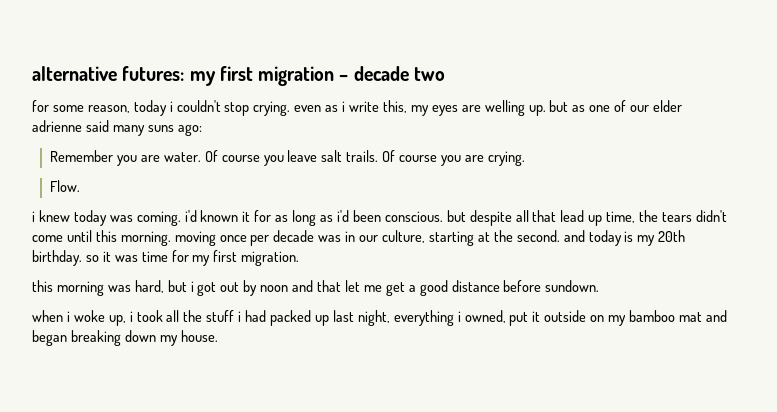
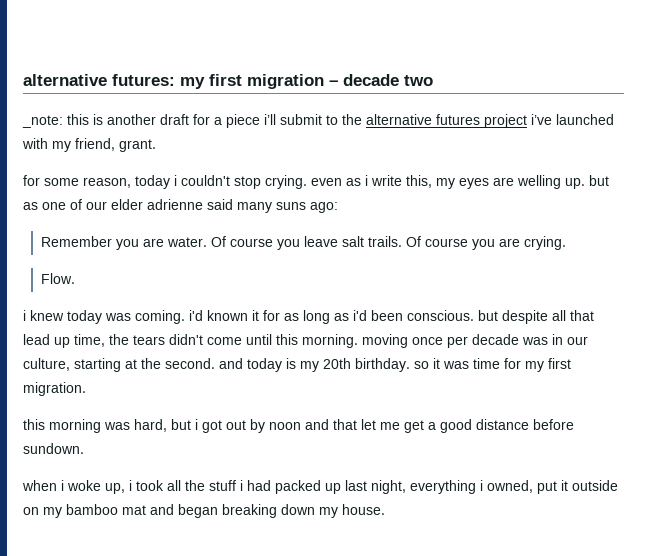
+ _note: this is another draft for a piece i’ll submit to the alternative futures project i’ve launched with my friend, grant.

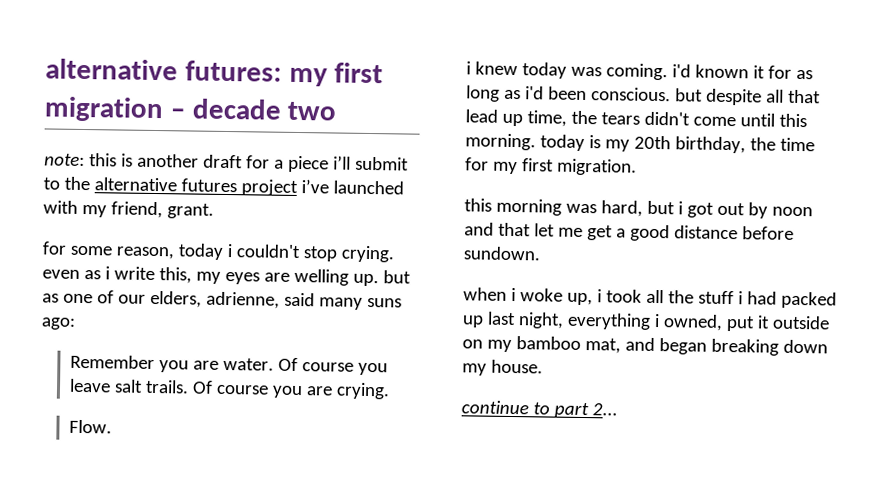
- _note: this is another draft for a piece i’ll submit to the alternative futures project i’ve launched with my friend, grant.
+ note: this is another draft for a piece i’ll submit to the alternative futures project i’ve launched with my friend, grant.
- for some reason, today i couldn't stop crying. even as i write this, my eyes are welling up. but as one of our elder adrienne said many suns ago:
+ for some reason, today i couldn't stop crying. even as i write this, my eyes are welling up. but as one of our elders, adrienne, said many suns ago:
- i knew today was coming. i'd known it for as long as i'd been conscious. but despite all that lead up time, the tears didn't come until this morning. moving once per decade was in our culture, starting at the second. and today is my 20th birthday. so it was time for my first migration.
+ i knew today was coming. i'd known it for as long as i'd been conscious. but despite all that lead up time, the tears didn't come until this morning. today is my 20th birthday, the time for my first migration.
- when i woke up, i took all the stuff i had packed up last night, everything i owned, put it outside on my bamboo mat and began breaking down my house.
+ when i woke up, i took all the stuff i had packed up last night, everything i owned, put it outside on my bamboo mat, and began breaking down my house.
+ continue to part 2...

